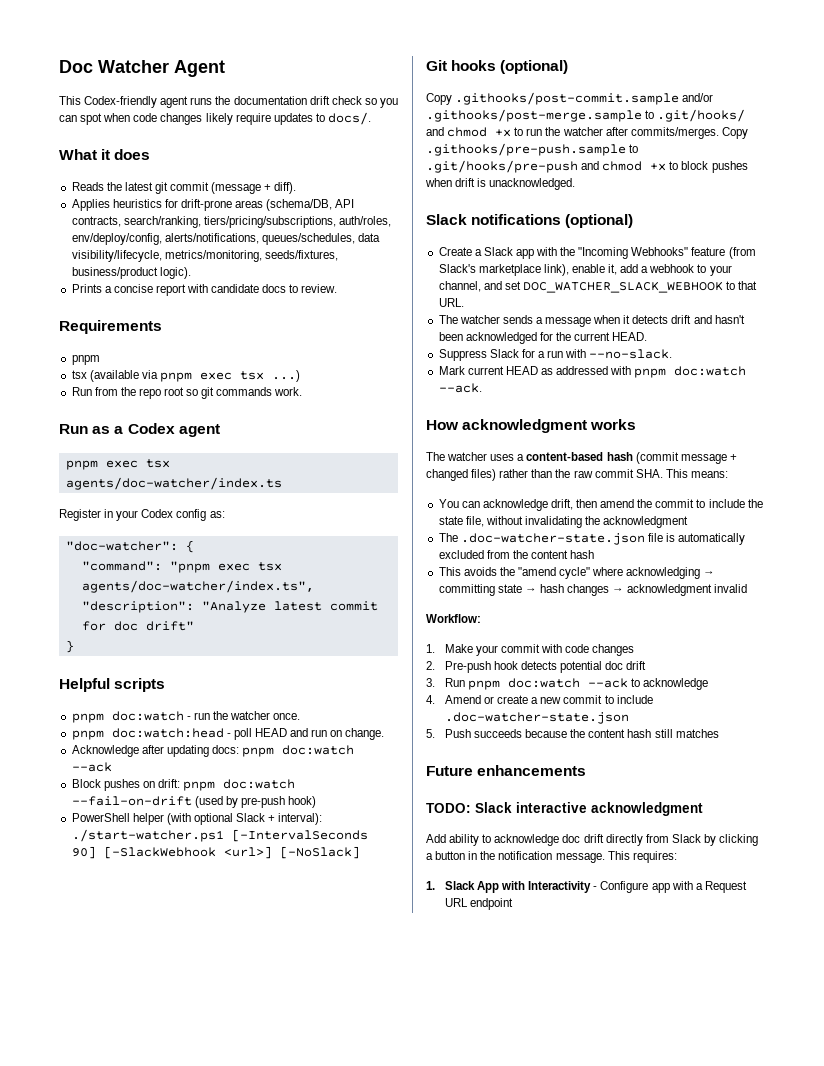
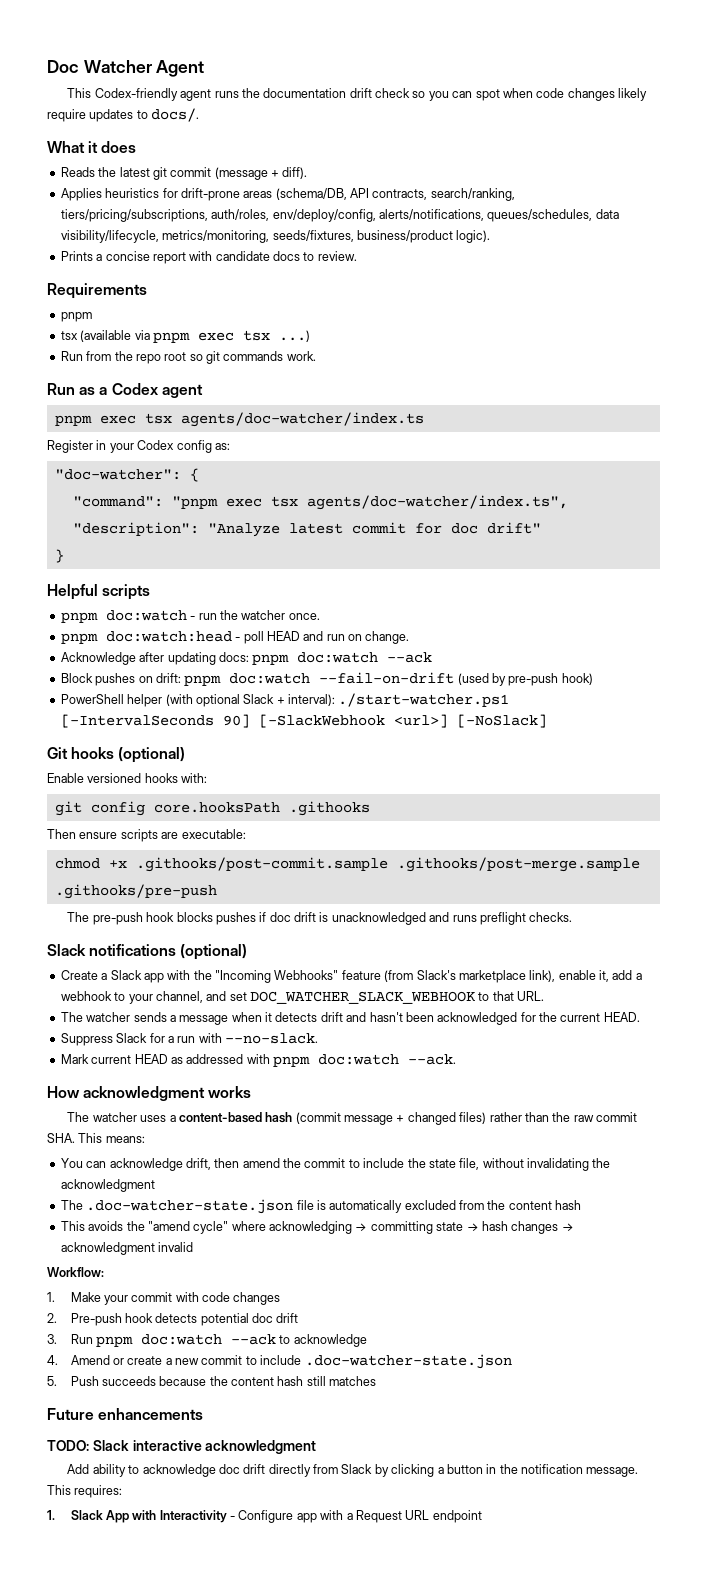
- Copy .githooks/post-commit.sample and/or .githooks/post-merge.sample to .git/hooks/ and chmod +x to run the watcher after commits/merges. Copy .githooks/pre-push.sample to .git/hooks/pre-push and chmod +x to block pushes when drift is unacknowledged.
+ Enable versioned hooks with:
+ git config core.hooksPath .githooks
+ Then ensure scripts are executable:
+ chmod +x .githooks/post-commit.sample .githooks/post-merge.sample .githooks/pre-push
+ The pre-push hook blocks pushes if doc drift is unacknowledged and runs preflight checks.

